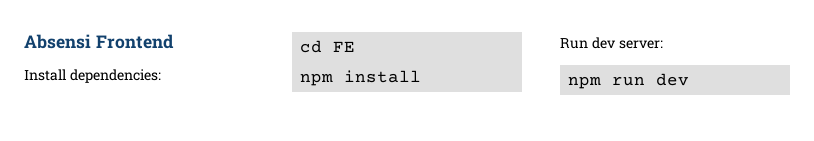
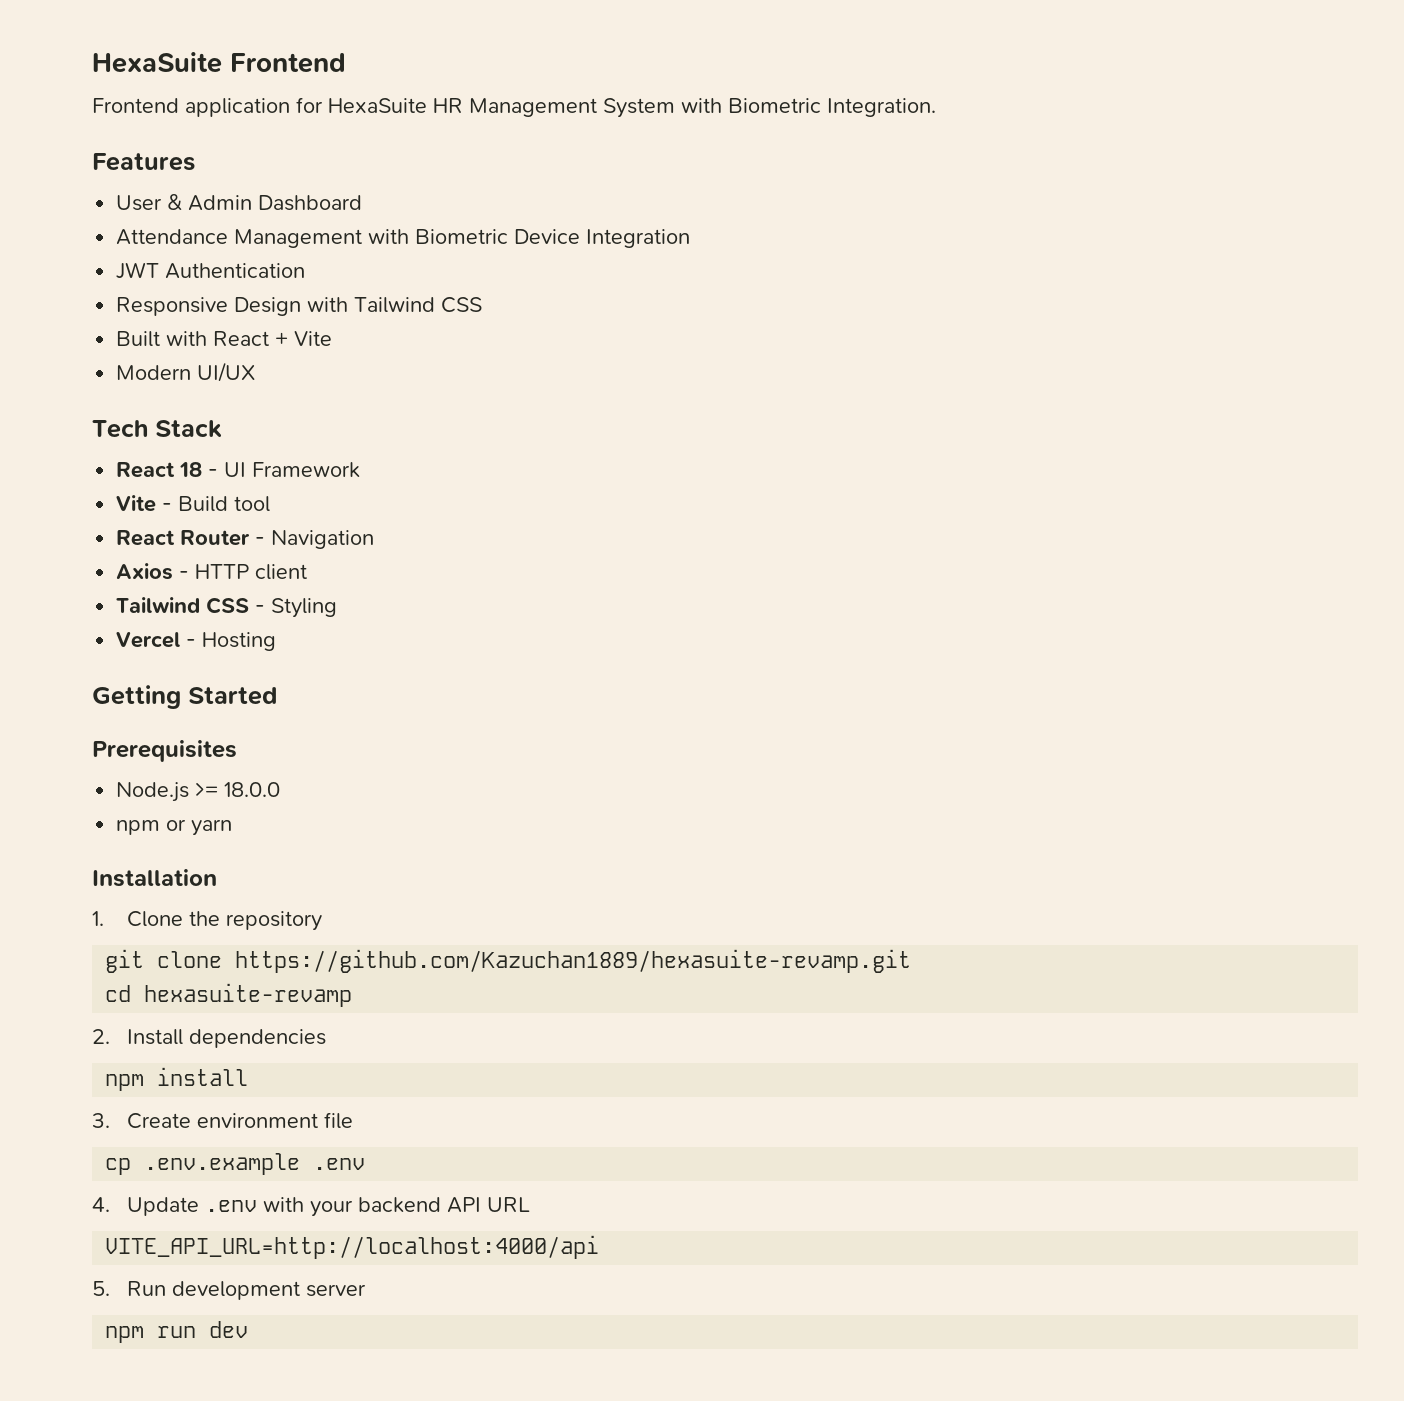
- Absensi Frontend
+ HexaSuite Frontend
- Install dependencies:
- cd FE
+ Frontend application for HexaSuite HR Management System with Biometric Integration.
+ Features
+ User & Admin Dashboard
+ Attendance Management with Biometric Device Integration
+ JWT Authentication
+ Responsive Design with Tailwind CSS
+ Built with React + Vite
+ Modern UI/UX
+ Tech Stack
+ React 18 - UI Framework
+ Vite - Build tool
+ React Router - Navigation
+ Axios - HTTP client
+ Tailwind CSS - Styling
+ Vercel - Hosting
+ Getting Started
+ Prerequisites
+ Node.js >= 18.0.0
+ npm or yarn
+ Installation
+ 1. Clone the repository
+ git clone https://github.com/Kazuchan1889/hexasuite-revamp.git
+ cd hexasuite-revamp
+ 2. Install dependencies
  npm install
- Run dev server:
+ 3. Create environment file
+ cp .env.example .env
+ 4. Update .env with your backend API URL
+ VITE_API_URL=http://localhost:4000/api
+ 5. Run development server

